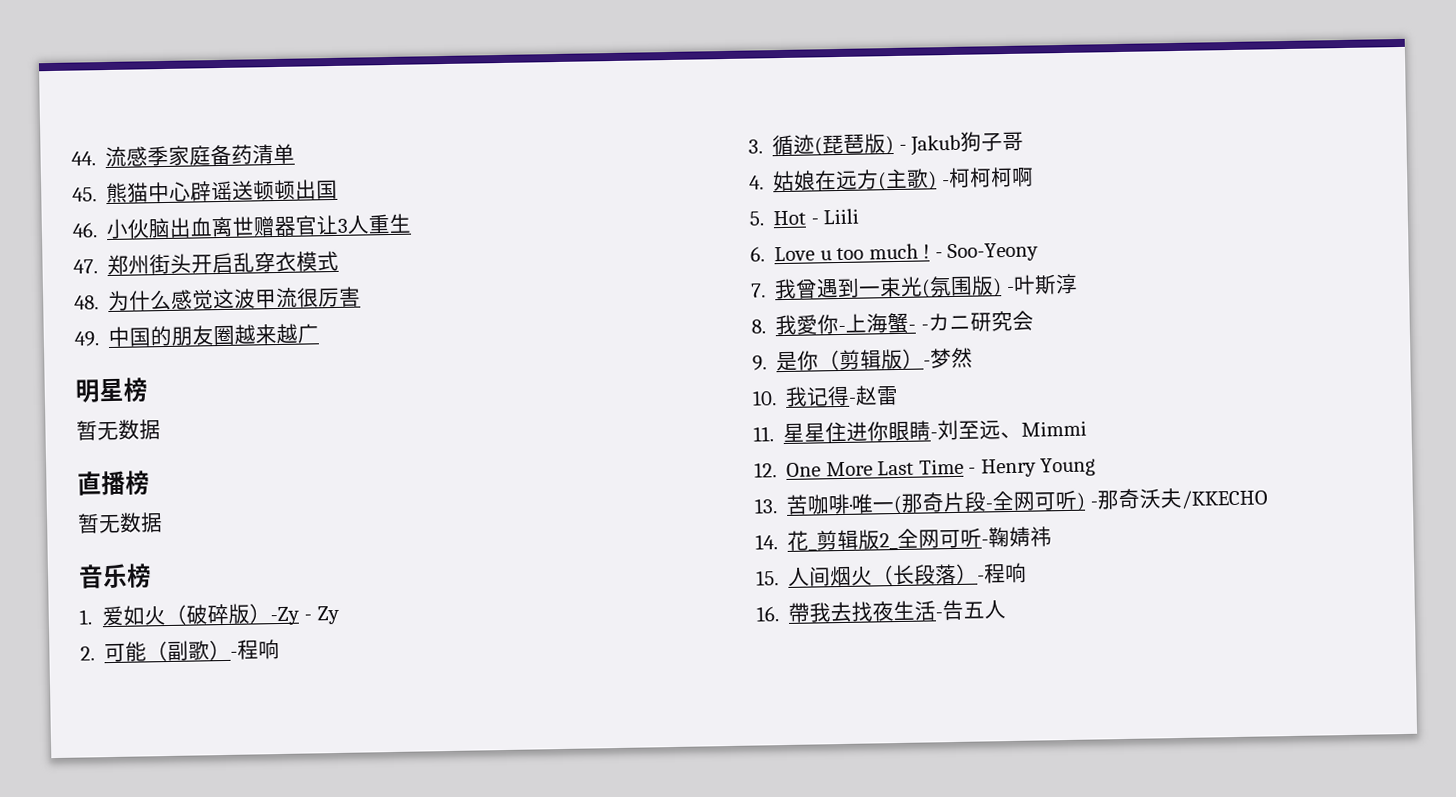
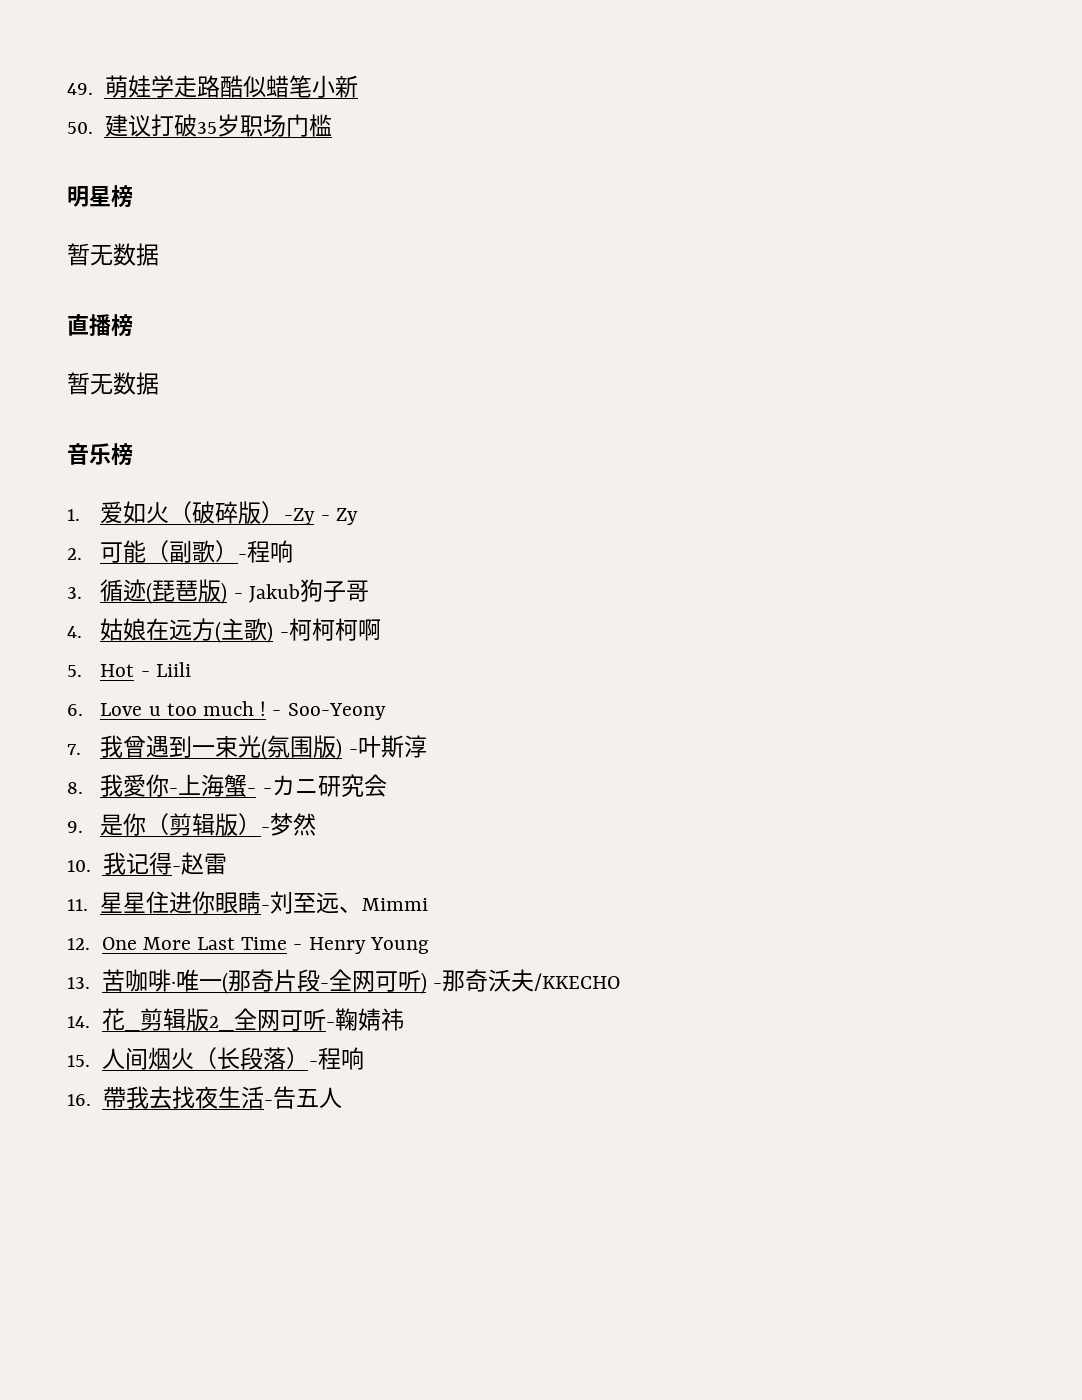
- 44.流感季家庭备药清单
- 45.熊猫中心辟谣送顿顿出国
- 46.小伙脑出血离世赠器官让3人重生
- 47.郑州街头开启乱穿衣模式
- 48.为什么感觉这波甲流很厉害
- 49.中国的朋友圈越来越广
+ 49.萌娃学走路酷似蜡笔小新
+ 50.建议打破35岁职场门槛

